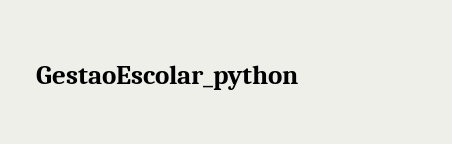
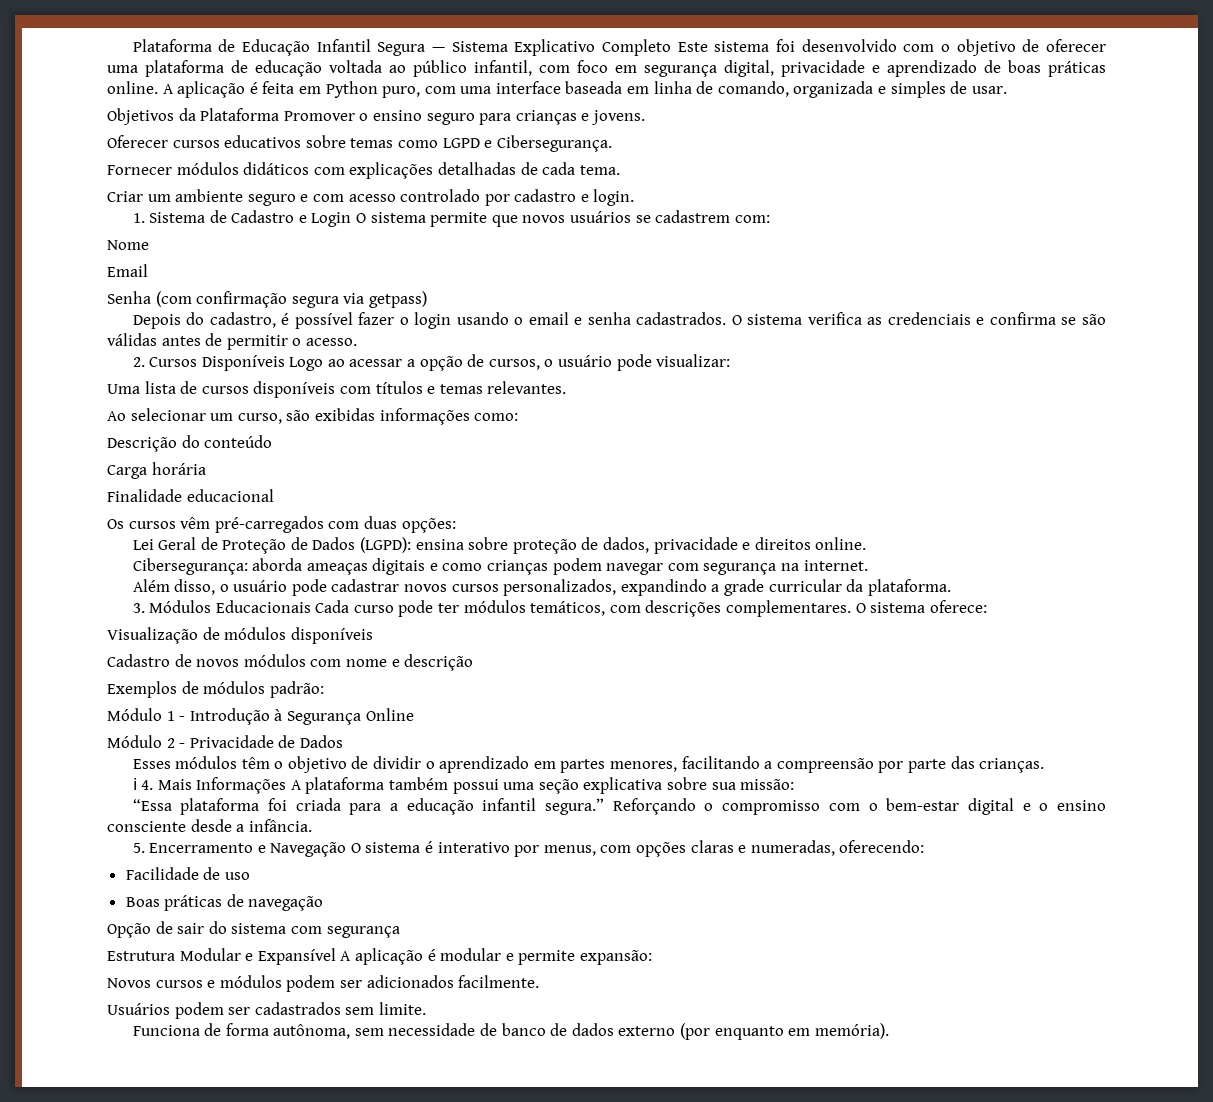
- GestaoEscolar_python
+ Plataforma de Educação Infantil Segura — Sistema Explicativo Completo Este sistema foi desenvolvido com o objetivo de oferecer uma plataforma de educação voltada ao público infantil, com foco em segurança digital, privacidade e aprendizado de boas práticas online. A aplicação é feita em Python puro, com uma interface baseada em linha de comando, organizada e simples de usar.
+ Objetivos da Plataforma Promover o ensino seguro para crianças e jovens.
+ Oferecer cursos educativos sobre temas como LGPD e Cibersegurança.
+ Fornecer módulos didáticos com explicações detalhadas de cada tema.
+ Criar um ambiente seguro e com acesso controlado por cadastro e login.
+ 1. Sistema de Cadastro e Login O sistema permite que novos usuários se cadastrem com:
+ Nome
+ Email
+ Senha (com confirmação segura via getpass)
+ Depois do cadastro, é possível fazer o login usando o email e senha cadastrados. O sistema verifica as credenciais e confirma se são válidas antes de permitir o acesso.
+ 2. Cursos Disponíveis Logo ao acessar a opção de cursos, o usuário pode visualizar:
+ Uma lista de cursos disponíveis com títulos e temas relevantes.
+ Ao selecionar um curso, são exibidas informações como:
+ Descrição do conteúdo
+ Carga horária
+ Finalidade educacional
+ Os cursos vêm pré-carregados com duas opções:
+ Lei Geral de Proteção de Dados (LGPD): ensina sobre proteção de dados, privacidade e direitos online.
+ Cibersegurança: aborda ameaças digitais e como crianças podem navegar com segurança na internet.
+ Além disso, o usuário pode cadastrar novos cursos personalizados, expandindo a grade curricular da plataforma.
+ 3. Módulos Educacionais Cada curso pode ter módulos temáticos, com descrições complementares. O sistema oferece:
+ Visualização de módulos disponíveis
+ Cadastro de novos módulos com nome e descrição
+ Exemplos de módulos padrão:
+ Módulo 1 - Introdução à Segurança Online
+ Módulo 2 - Privacidade de Dados
+ Esses módulos têm o objetivo de dividir o aprendizado em partes menores, facilitando a compreensão por parte das crianças.
+ ℹ 4. Mais Informações A plataforma também possui uma seção explicativa sobre sua missão:
+ “Essa plataforma foi criada para a educação infantil segura.” Reforçando o compromisso com o bem-estar digital e o ensino consciente desde a infância.
+ 5. Encerramento e Navegação O sistema é interativo por menus, com opções claras e numeradas, oferecendo:
+ Facilidade de uso
+ Boas práticas de navegação
+ Opção de sair do sistema com segurança
+ Estrutura Modular e Expansível A aplicação é modular e permite expansão:
+ Novos cursos e módulos podem ser adicionados facilmente.
+ Usuários podem ser cadastrados sem limite.
+ Funciona de forma autônoma, sem necessidade de banco de dados externo (por enquanto em memória).

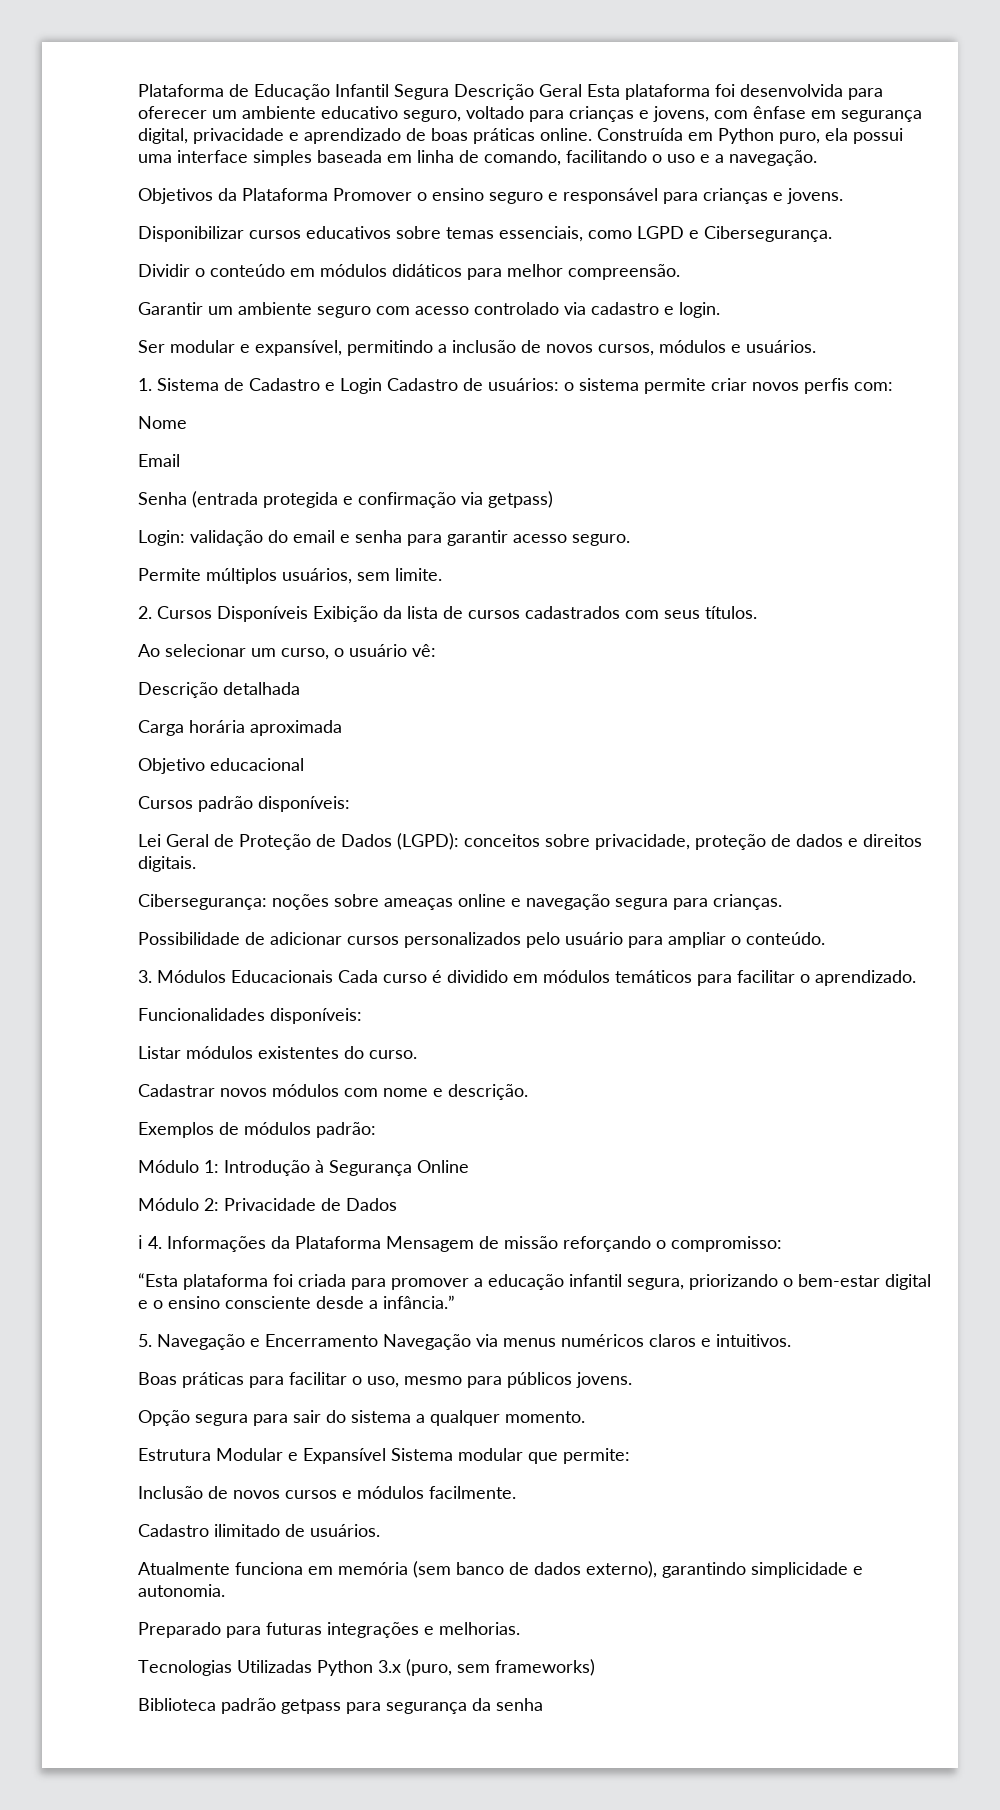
- Plataforma de Educação Infantil Segura — Sistema Explicativo Completo Este sistema foi desenvolvido com o objetivo de oferecer uma plataforma de educação voltada ao público infantil, com foco em segurança digital, privacidade e aprendizado de boas práticas online.
+ Plataforma de Educação Infantil Segura Descrição Geral Esta plataforma foi desenvolvida para oferecer um ambiente educativo seguro, voltado para crianças e jovens, com ênfase em segurança digital, privacidade e aprendizado de boas práticas online.
- A aplicação é feita em Python puro, com uma interface baseada em linha de comando, organizada e simples de usar.
+ Construída em Python puro, ela possui uma interface simples baseada em linha de comando, facilitando o uso e a navegação.
- Objetivos da Plataforma Promover o ensino seguro para crianças e jovens.
+ Objetivos da Plataforma Promover o ensino seguro e responsável para crianças e jovens.
- Oferecer cursos educativos sobre temas como LGPD e Cibersegurança.
+ Disponibilizar cursos educativos sobre temas essenciais, como LGPD e Cibersegurança.
- Fornecer módulos didáticos com explicações detalhadas de cada tema.
- Criar um ambiente seguro e com acesso controlado por cadastro e login.
+ Dividir o conteúdo em módulos didáticos para melhor compreensão.
+ Garantir um ambiente seguro com acesso controlado via cadastro e login.
+ Ser modular e expansível, permitindo a inclusão de novos cursos, módulos e usuários.
- 1. Sistema de Cadastro e Login O sistema permite que novos usuários se cadastrem com:
+ 1. Sistema de Cadastro e Login Cadastro de usuários: o sistema permite criar novos perfis com:
  Nome
  Email
- Senha (com confirmação segura via getpass)
- Depois do cadastro, é possível fazer o login usando o email e senha cadastrados. O sistema verifica as credenciais e confirma se são válidas antes de permitir o acesso.
- 2. Cursos Disponíveis Logo ao acessar a opção de cursos, o usuário pode visualizar:
- Uma lista de cursos disponíveis com títulos e temas relevantes.
+ Senha (entrada protegida e confirmação via getpass)
+ Login: validação do email e senha para garantir acesso seguro.
+ Permite múltiplos usuários, sem limite.
+ 2. Cursos Disponíveis Exibição da lista de cursos cadastrados com seus títulos.
- Ao selecionar um curso, são exibidas informações como:
- Descrição do conteúdo
+ Ao selecionar um curso, o usuário vê:
+ Descrição detalhada
- Carga horária
- Finalidade educacional
+ Carga horária aproximada
+ Objetivo educacional
- Os cursos vêm pré-carregados com duas opções:
+ Cursos padrão disponíveis:
- Lei Geral de Proteção de Dados (LGPD): ensina sobre proteção de dados, privacidade e direitos online.
+ Lei Geral de Proteção de Dados (LGPD): conceitos sobre privacidade, proteção de dados e direitos digitais.
- Cibersegurança: aborda ameaças digitais e como crianças podem navegar com segurança na internet.
- Além disso, o usuário pode cadastrar novos cursos personalizados, expandindo a grade curricular da plataforma.
+ Cibersegurança: noções sobre ameaças online e navegação segura para crianças.
+ Possibilidade de adicionar cursos personalizados pelo usuário para ampliar o conteúdo.
- 3. Módulos Educacionais Cada curso pode ter módulos temáticos, com descrições complementares. O sistema oferece:
- Visualização de módulos disponíveis
- Cadastro de novos módulos com nome e descrição
+ 3. Módulos Educacionais Cada curso é dividido em módulos temáticos para facilitar o aprendizado.
+ Funcionalidades disponíveis:
+ Listar módulos existentes do curso.
+ Cadastrar novos módulos com nome e descrição.
- Módulo 1 - Introdução à Segurança Online
+ Módulo 1: Introdução à Segurança Online
- Módulo 2 - Privacidade de Dados
+ Módulo 2: Privacidade de Dados
- Esses módulos têm o objetivo de dividir o aprendizado em partes menores, facilitando a compreensão por parte das crianças.
- ℹ 4. Mais Informações A plataforma também possui uma seção explicativa sobre sua missão:
- “Essa plataforma foi criada para a educação infantil segura.” Reforçando o compromisso com o bem-estar digital e o ensino consciente desde a infância.
+ ℹ 4. Informações da Plataforma Mensagem de missão reforçando o compromisso:
+ “Esta plataforma foi criada para promover a educação infantil segura, priorizando o bem-estar digital e o ensino consciente desde a infância.”
- 5. Encerramento e Navegação O sistema é interativo por menus, com opções claras e numeradas, oferecendo:
- Facilidade de uso
- Boas práticas de navegação
+ 5. Navegação e Encerramento Navegação via menus numéricos claros e intuitivos.
+ Boas práticas para facilitar o uso, mesmo para públicos jovens.
- Opção de sair do sistema com segurança
+ Opção segura para sair do sistema a qualquer momento.
- Estrutura Modular e Expansível A aplicação é modular e permite expansão:
- Novos cursos e módulos podem ser adicionados facilmente.
- Usuários podem ser cadastrados sem limite.
- Funciona de forma autônoma, sem necessidade de banco de dados externo (por enquanto em memória).
+ Estrutura Modular e Expansível Sistema modular que permite:
+ Inclusão de novos cursos e módulos facilmente.
+ Cadastro ilimitado de usuários.
+ Atualmente funciona em memória (sem banco de dados externo), garantindo simplicidade e autonomia.
+ Preparado para futuras integrações e melhorias.
+ Tecnologias Utilizadas Python 3.x (puro, sem frameworks)
+ Biblioteca padrão getpass para segurança da senha

